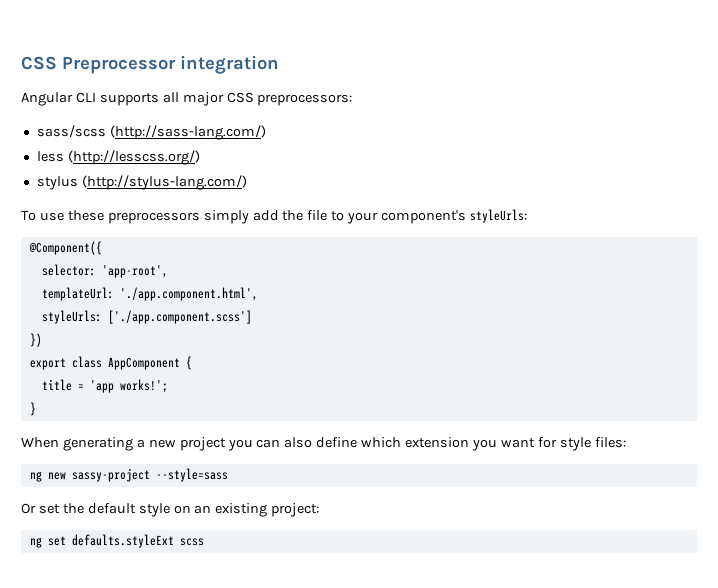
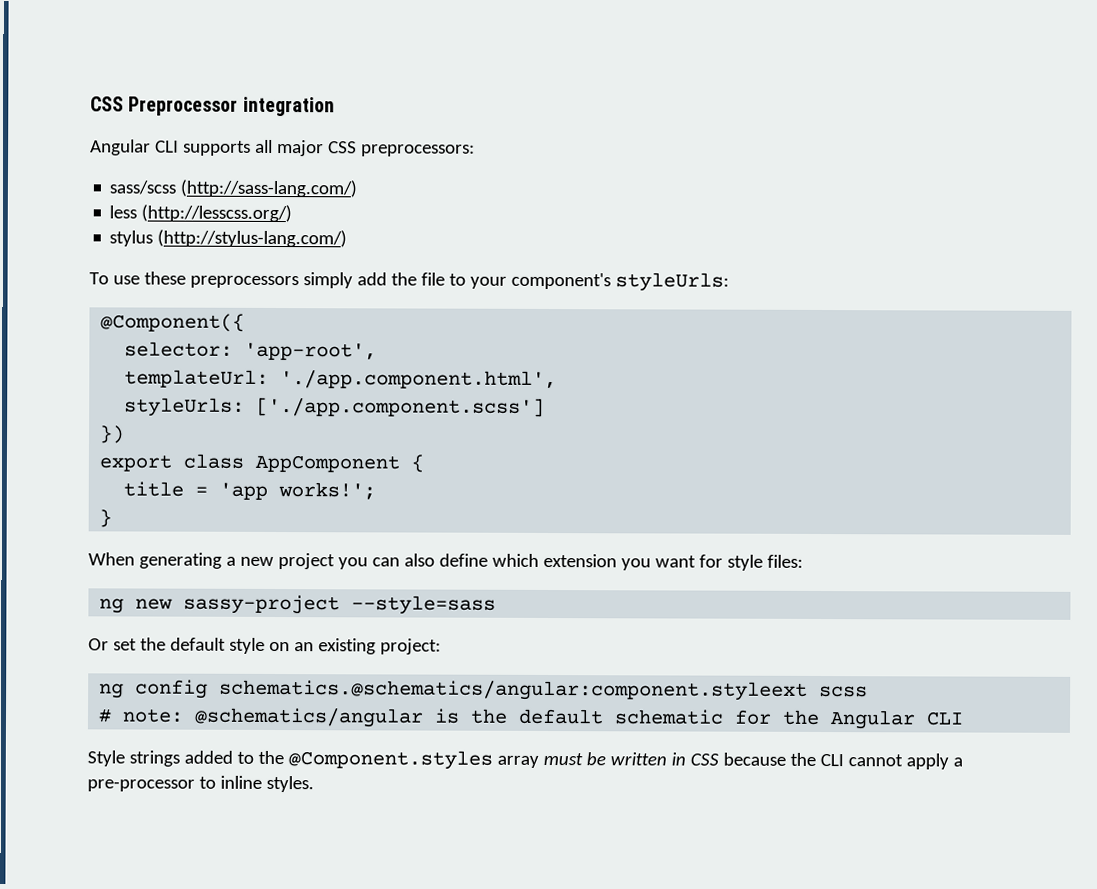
- ng set defaults.styleExt scss
+ ng config schematics.@schematics/angular:component.styleext scss
+ # note: @schematics/angular is the default schematic for the Angular CLI
+ Style strings added to the @Component.styles array must be written in CSS because the CLI cannot apply a pre-processor to inline styles.

